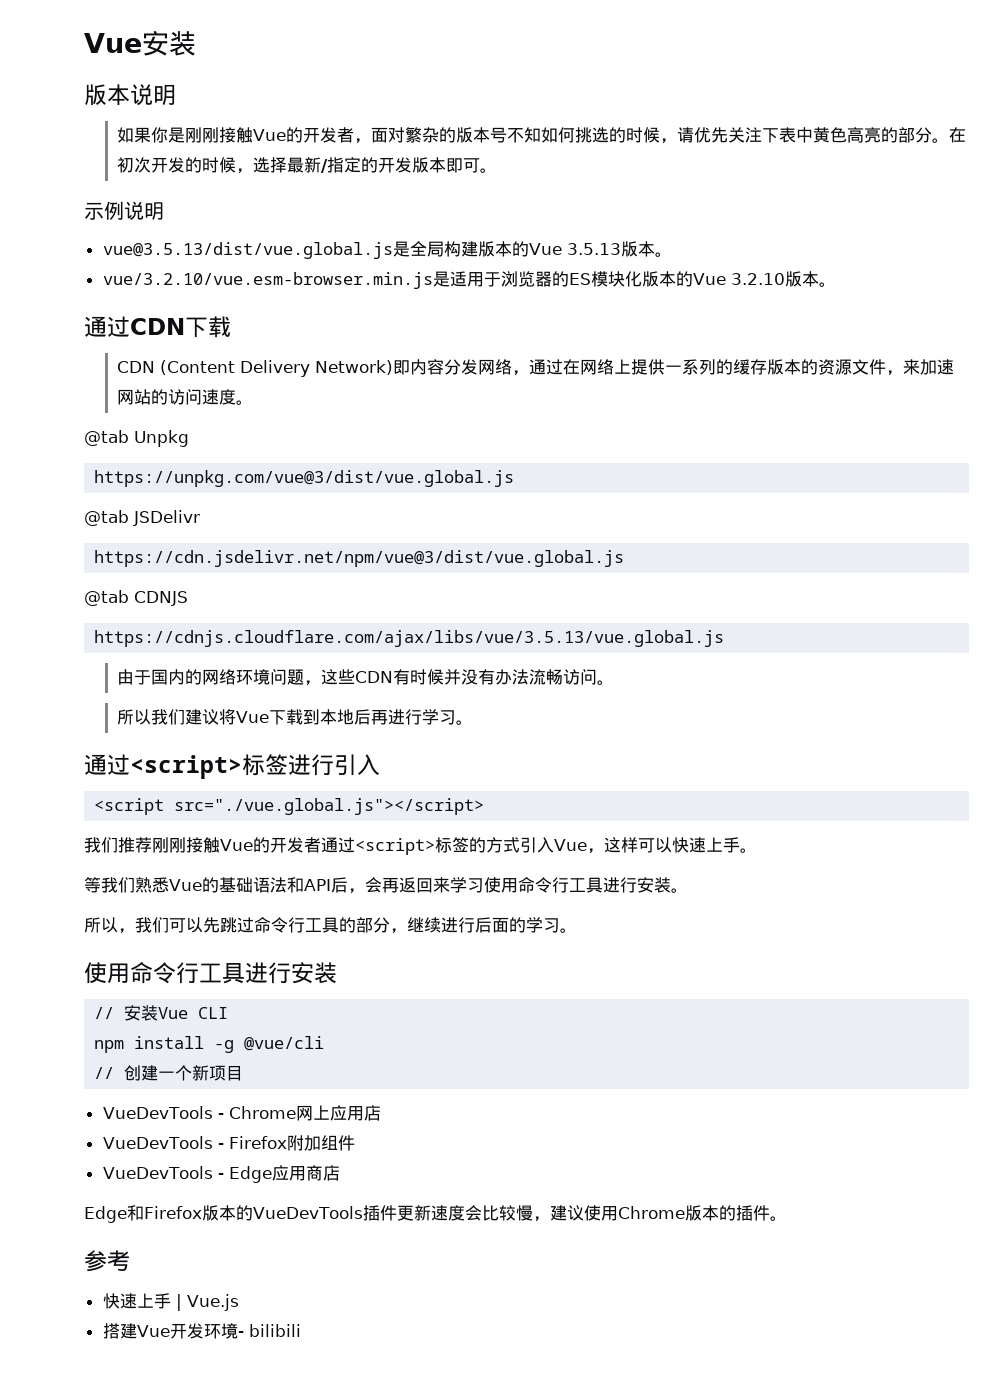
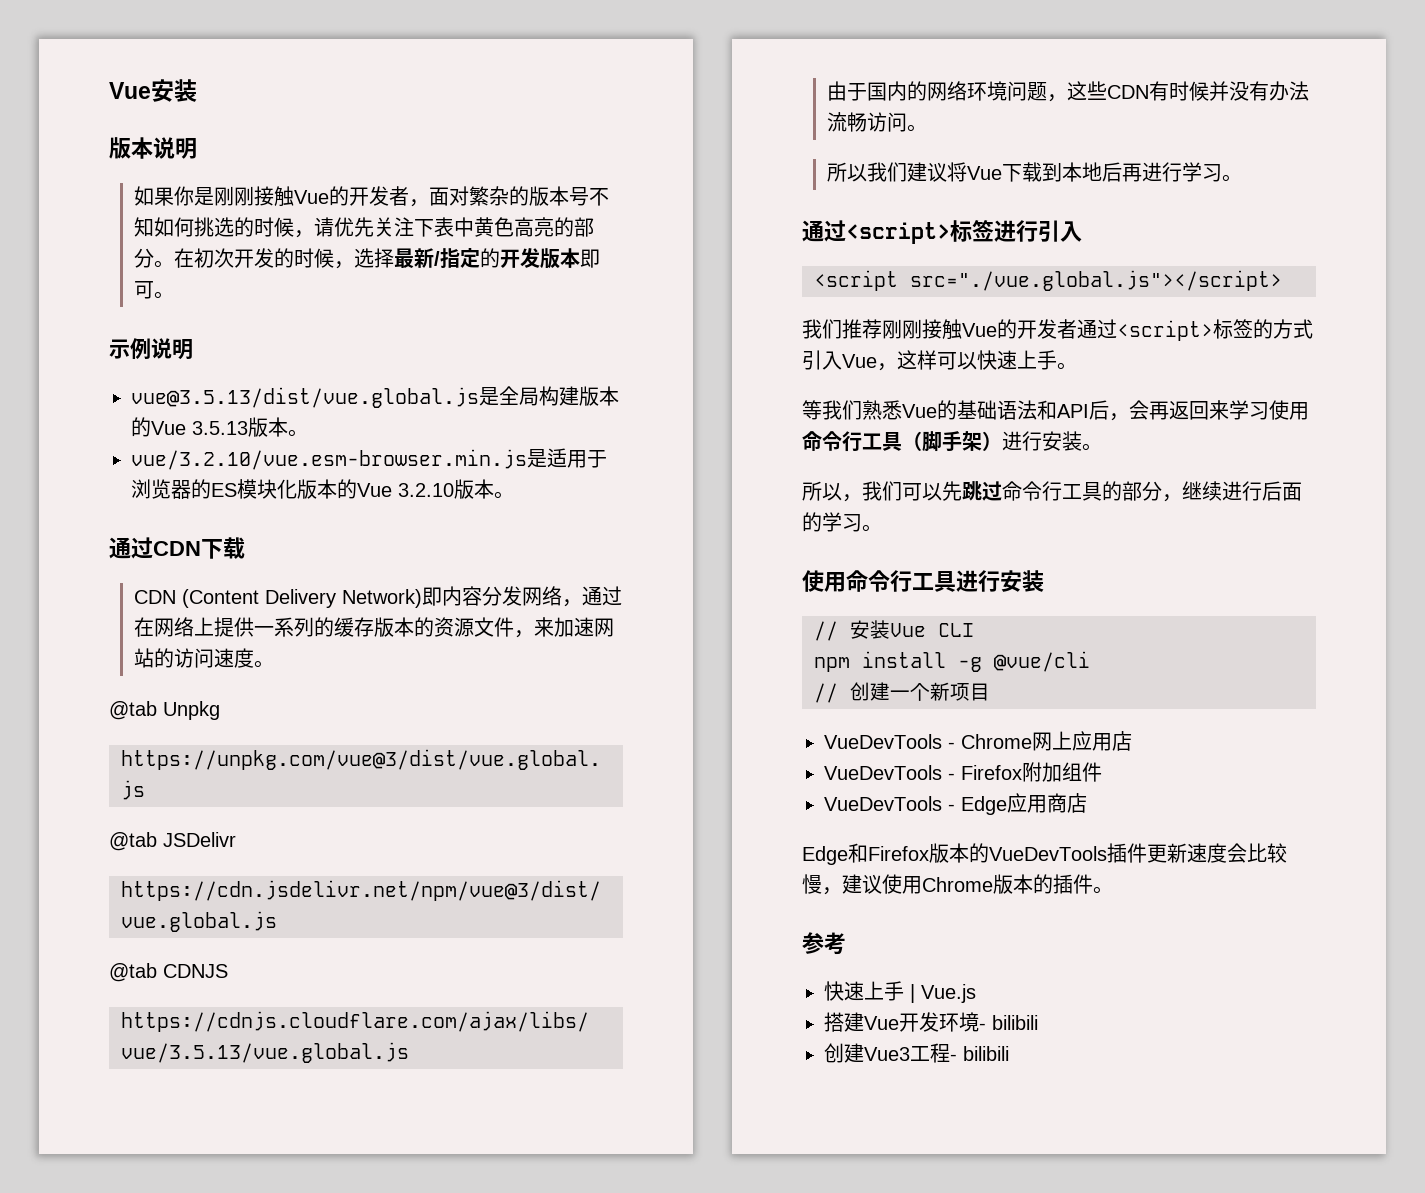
- 等我们熟悉Vue的基础语法和API后，会再返回来学习使用命令行工具进行安装。
+ 等我们熟悉Vue的基础语法和API后，会再返回来学习使用命令行工具（脚手架）进行安装。
+ 创建Vue3工程- bilibili

